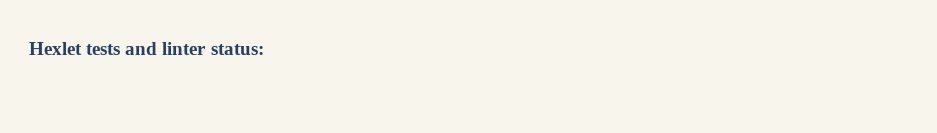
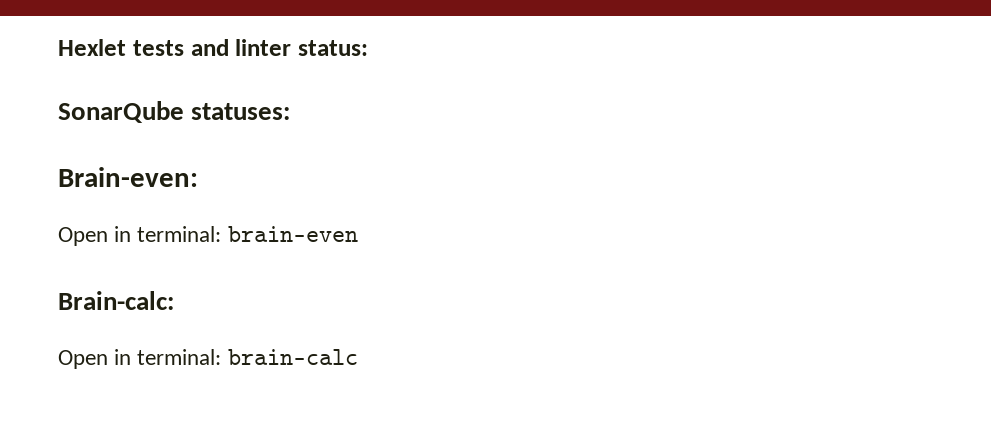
+ SonarQube statuses:
+ Brain-even:
+ Open in terminal: brain-even
+ Brain-calc:
+ Open in terminal: brain-calc

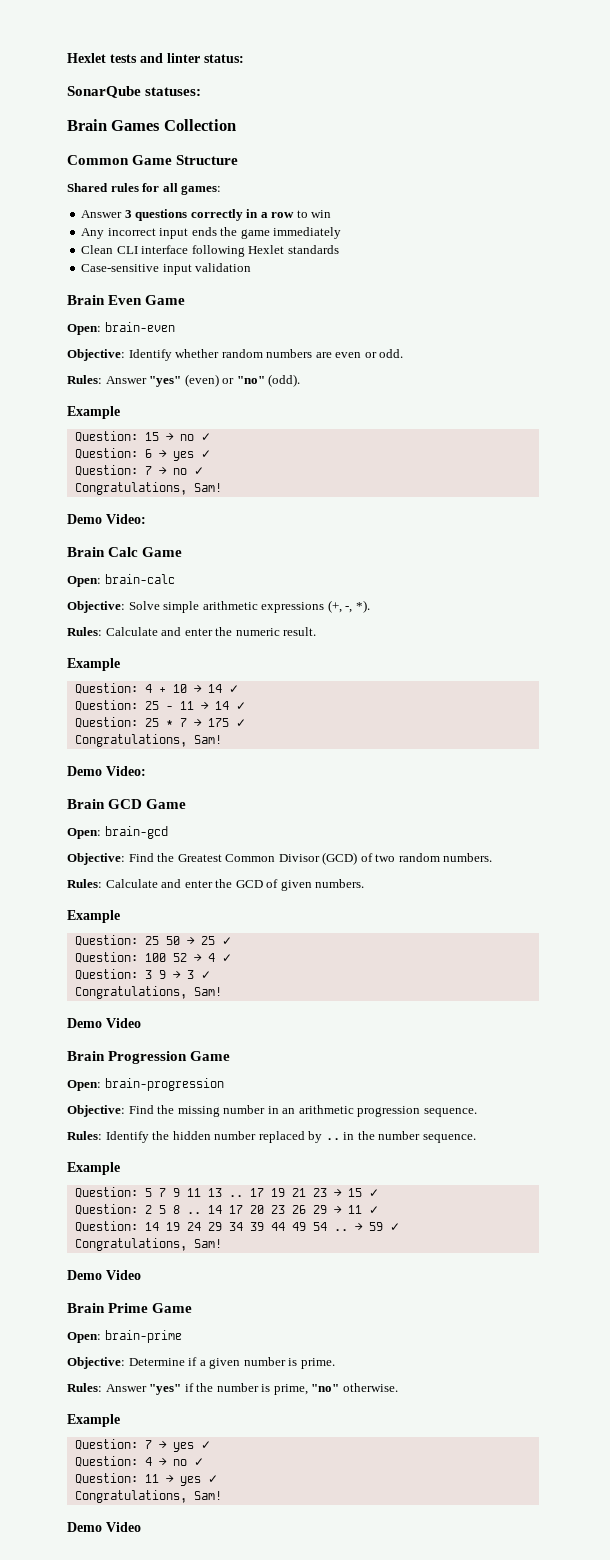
- Brain-even:
- Open in terminal: brain-even
- Brain-calc:
- Open in terminal: brain-calc
+ Brain Games Collection
+ Common Game Structure
+ Shared rules for all games:
+ Answer 3 questions correctly in a row to win
+ Any incorrect input ends the game immediately
+ Clean CLI interface following Hexlet standards
+ Case-sensitive input validation
+ Brain Even Game
+ Open: brain-even
+ Objective: Identify whether random numbers are even or odd.
+ Rules: Answer "yes" (even) or "no" (odd).
+ Example
+ Question: 15 → no ✓
+ Question: 6 → yes ✓
+ Question: 7 → no ✓
+ Congratulations, Sam!
+ Demo Video:
+ Brain Calc Game
+ Open: brain-calc
+ Objective: Solve simple arithmetic expressions (+, -, *).
+ Rules: Calculate and enter the numeric result.
+ Example
+ Question: 4 + 10 → 14 ✓
+ Question: 25 - 11 → 14 ✓
+ Question: 25 * 7 → 175 ✓
+ Congratulations, Sam!
+ Demo Video:
+ Brain GCD Game
+ Open: brain-gcd
+ Objective: Find the Greatest Common Divisor (GCD) of two random numbers.
+ Rules: Calculate and enter the GCD of given numbers.
+ Example
+ Question: 25 50 → 25 ✓
+ Question: 100 52 → 4 ✓
+ Question: 3 9 → 3 ✓
+ Congratulations, Sam!
+ Demo Video
+ Brain Progression Game
+ Open: brain-progression
+ Objective: Find the missing number in an arithmetic progression sequence.
+ Rules: Identify the hidden number replaced by .. in the number sequence.
+ Example
+ Question: 5 7 9 11 13 .. 17 19 21 23 → 15 ✓
+ Question: 2 5 8 .. 14 17 20 23 26 29 → 11 ✓
+ Question: 14 19 24 29 34 39 44 49 54 .. → 59 ✓
+ Congratulations, Sam!
+ Demo Video
+ Brain Prime Game
+ Open: brain-prime
+ Objective: Determine if a given number is prime.
+ Rules: Answer "yes" if the number is prime, "no" otherwise.
+ Example
+ Question: 7 → yes ✓
+ Question: 4 → no ✓
+ Question: 11 → yes ✓
+ Congratulations, Sam!
+ Demo Video

